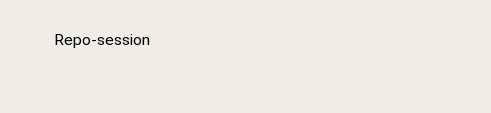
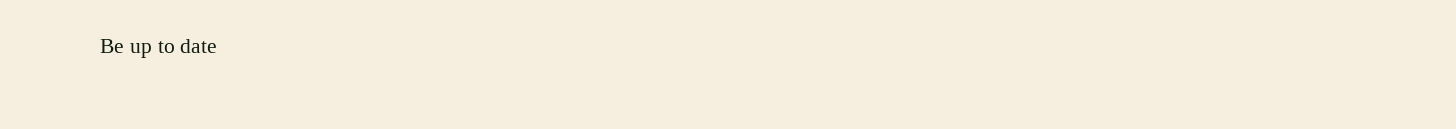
- Repo-session
+ Be up to date

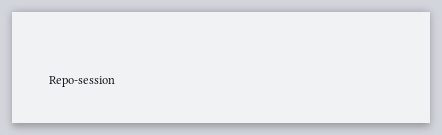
- Be up to date
+ Repo-session

